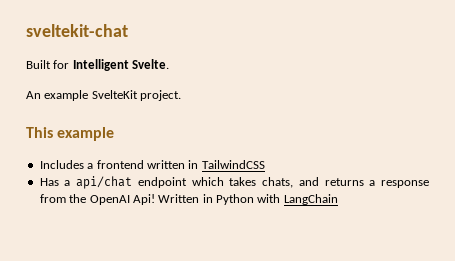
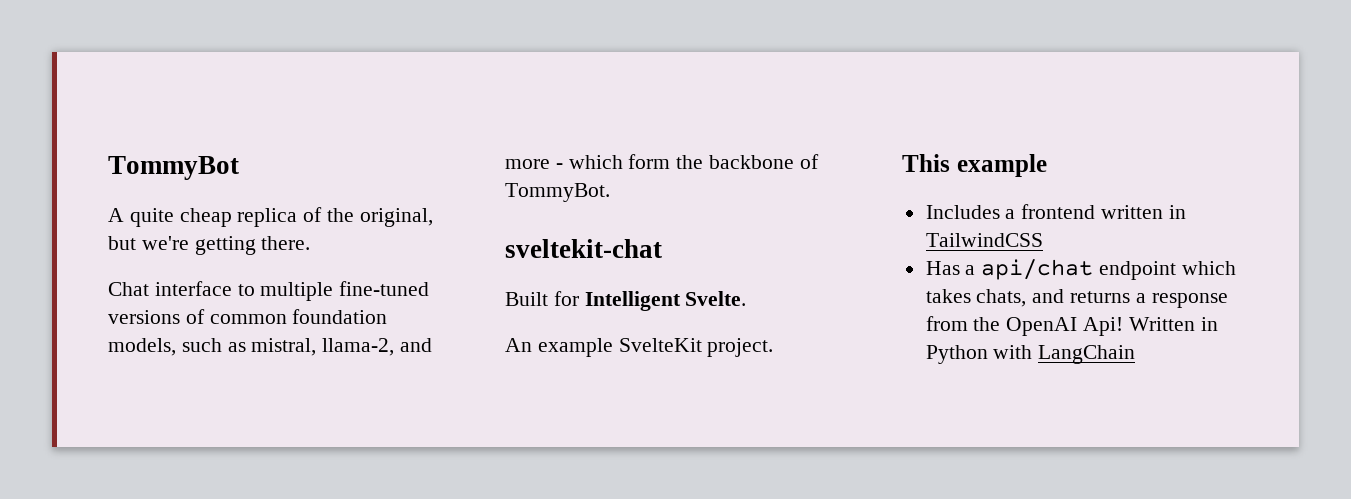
+ TommyBot
+ A quite cheap replica of the original, but we're getting there.
+ Chat interface to multiple fine-tuned versions of common foundation models, such as mistral, llama-2, and more - which form the backbone of TommyBot.

